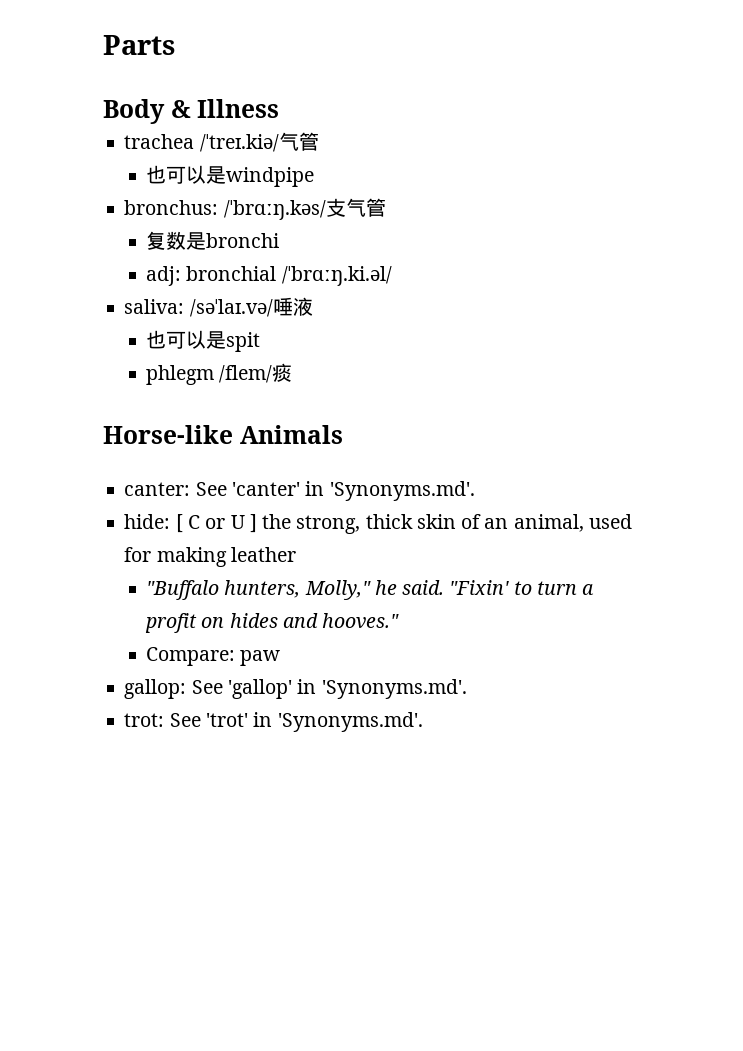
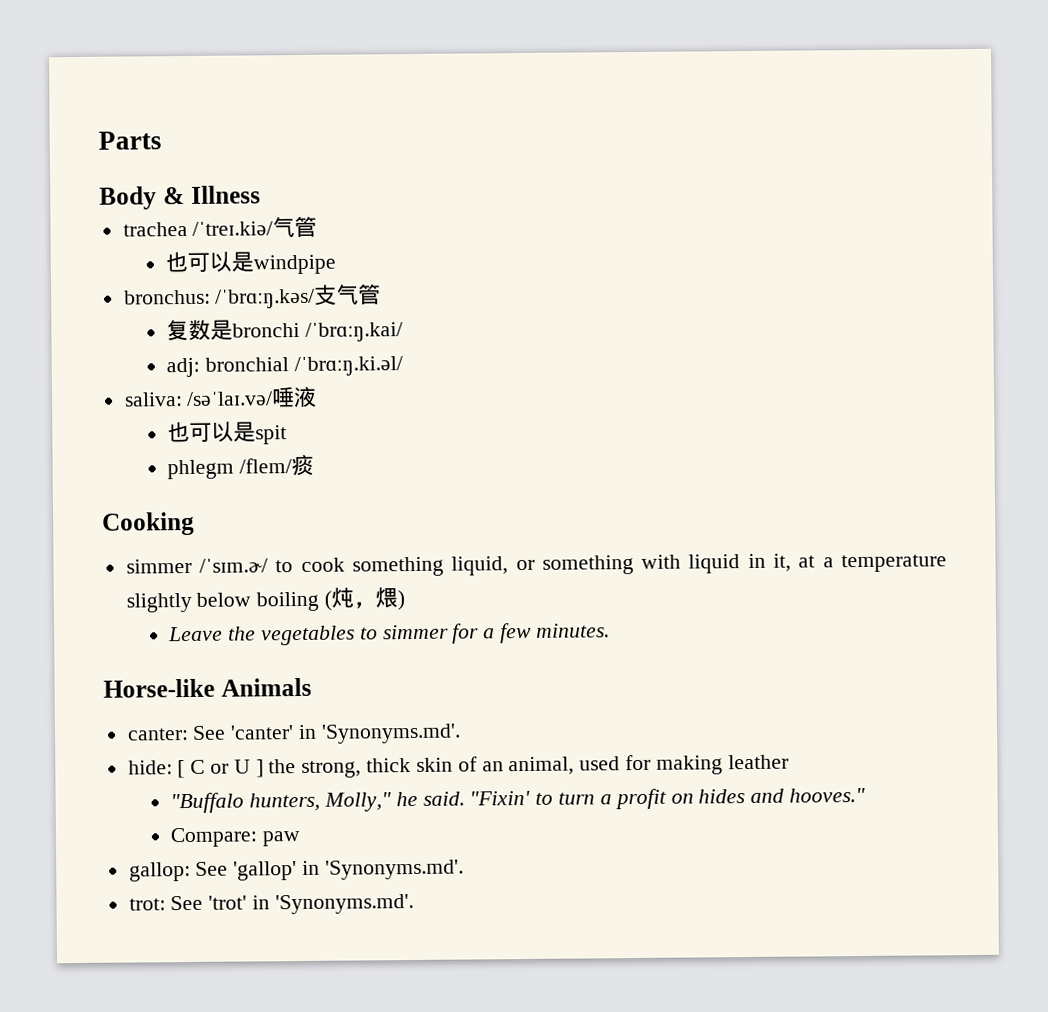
- 复数是bronchi
+ 复数是bronchi /ˈbrɑːŋ.kai/
+ Cooking
+ simmer /ˈsɪm.ɚ/ to cook something liquid, or something with liquid in it, at a temperature slightly below boiling (炖，煨)
+ Leave the vegetables to simmer for a few minutes.

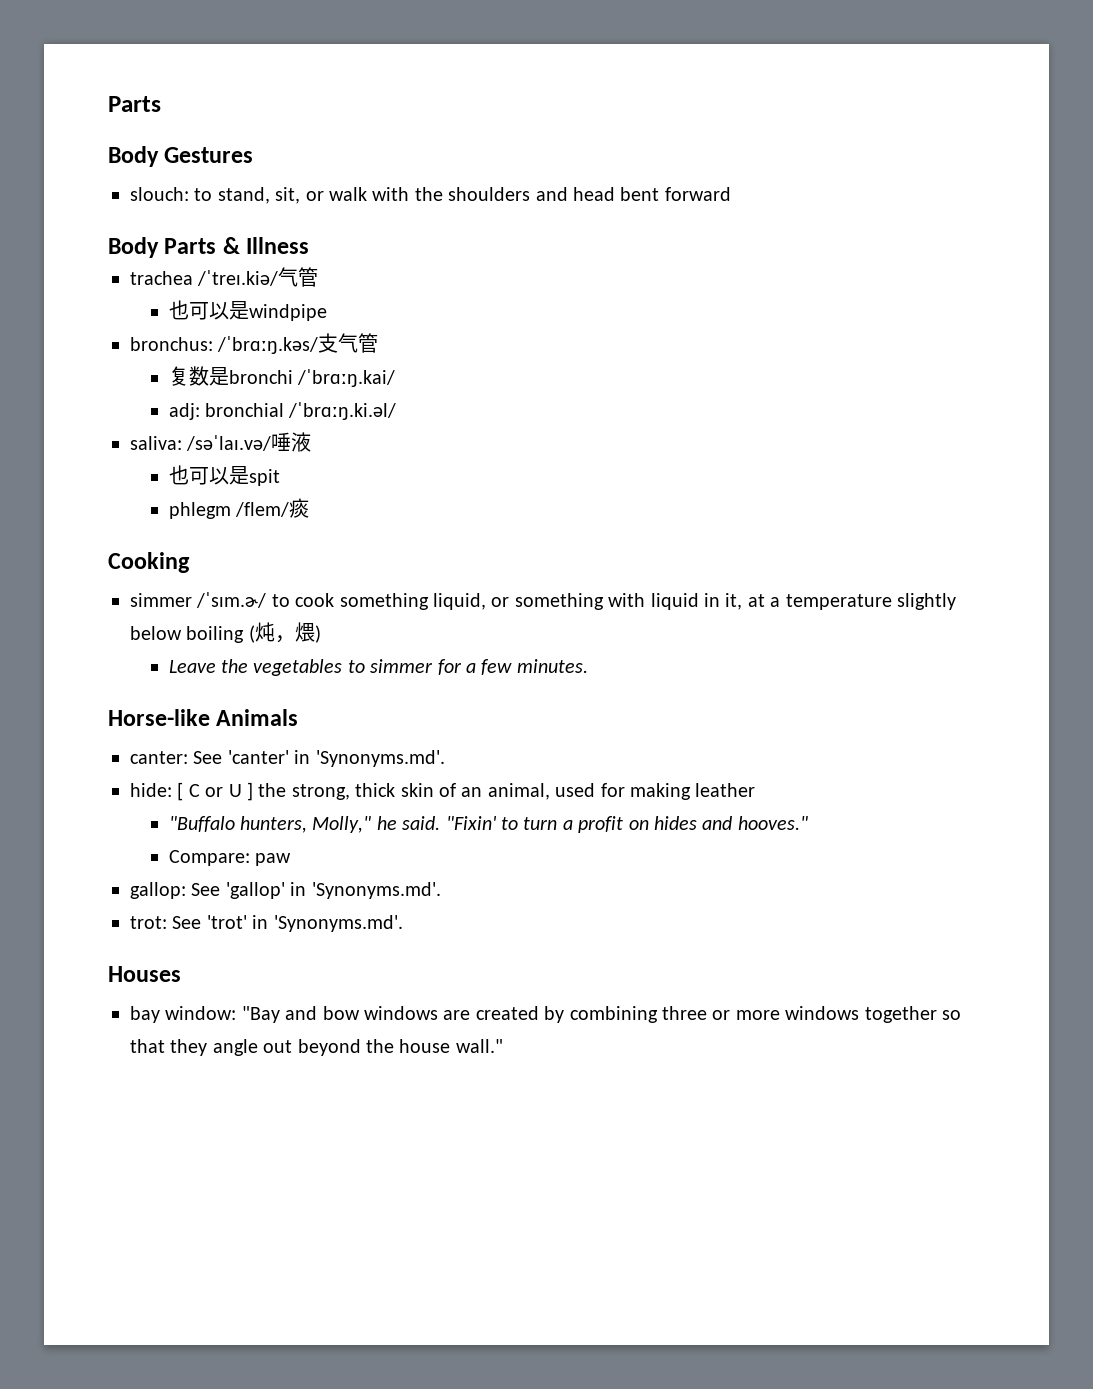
- Body & Illness
+ Body Gestures
+ slouch: to stand, sit, or walk with the shoulders and head bent forward
+ Body Parts & Illness
+ Houses
+ bay window: "Bay and bow windows are created by combining three or more windows together so that they angle out beyond the house wall."

